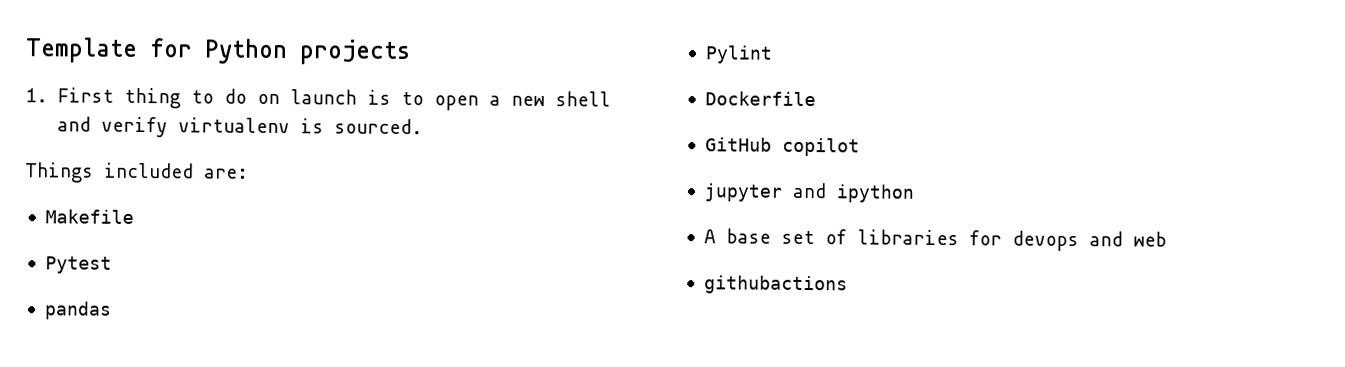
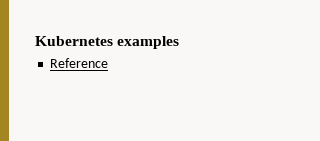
- Template for Python projects
- 1. First thing to do on launch is to open a new shell and verify virtualenv is sourced.
- Things included are:
- Makefile
- Pytest
- pandas
- Pylint
- Dockerfile
- GitHub copilot
- jupyter and ipython
- A base set of libraries for devops and web
- githubactions
+ Kubernetes examples
+ Reference

